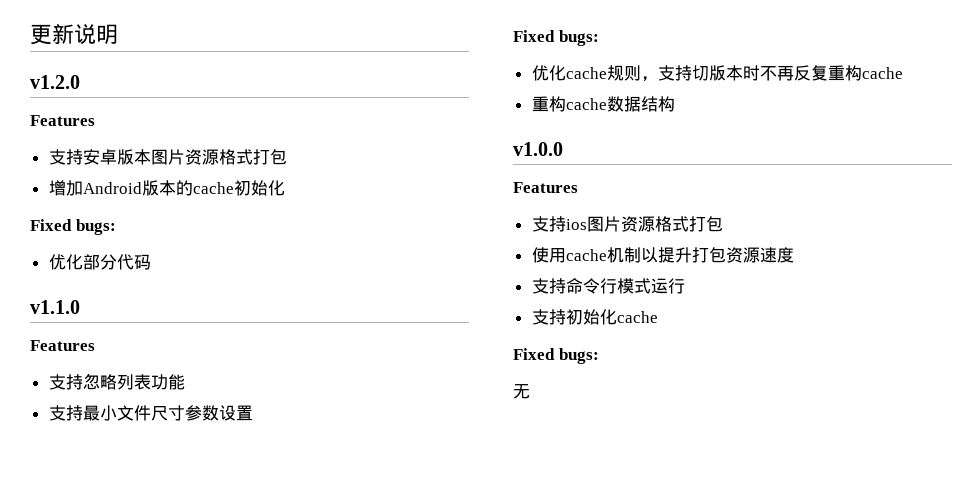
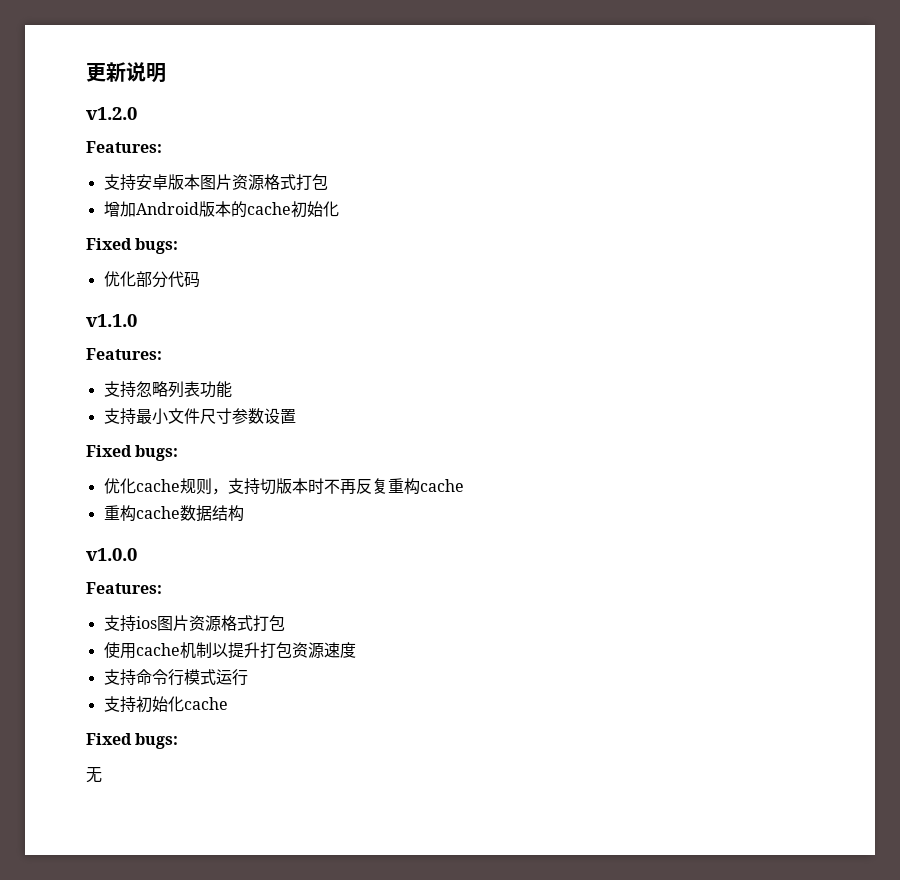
  v1.2.0
- Features
+ Features:
  v1.1.0
- Features
+ Features:
  v1.0.0
- Features
+ Features:

